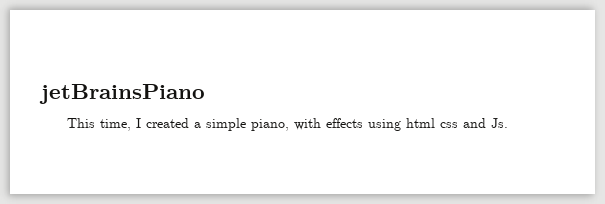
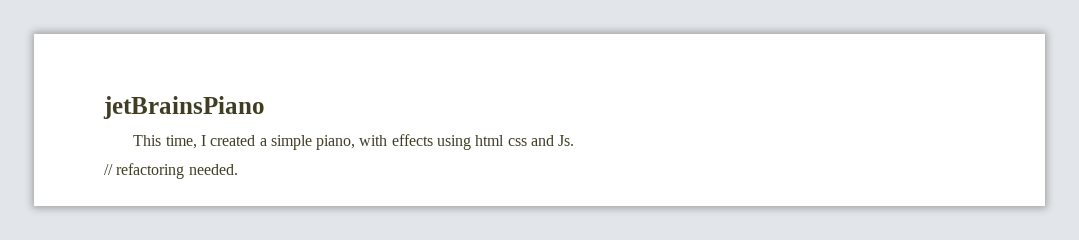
+ // refactoring needed.

